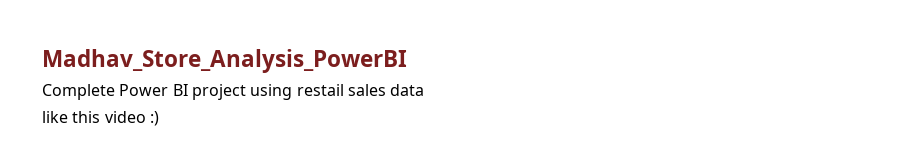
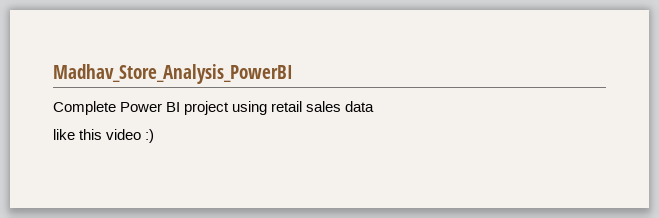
- Complete Power BI project using restail sales data
+ Complete Power BI project using retail sales data

